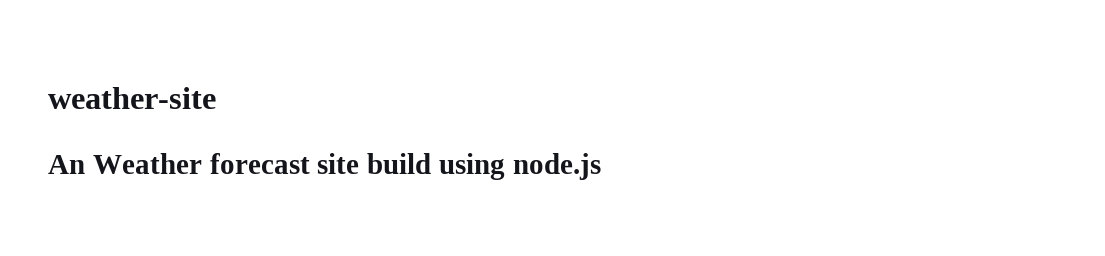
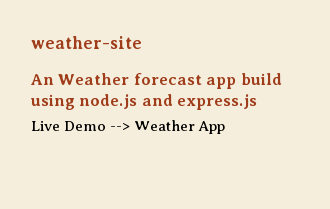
- An Weather forecast site build using node.js
+ An Weather forecast app build using node.js and express.js
+ Live Demo --> Weather App

